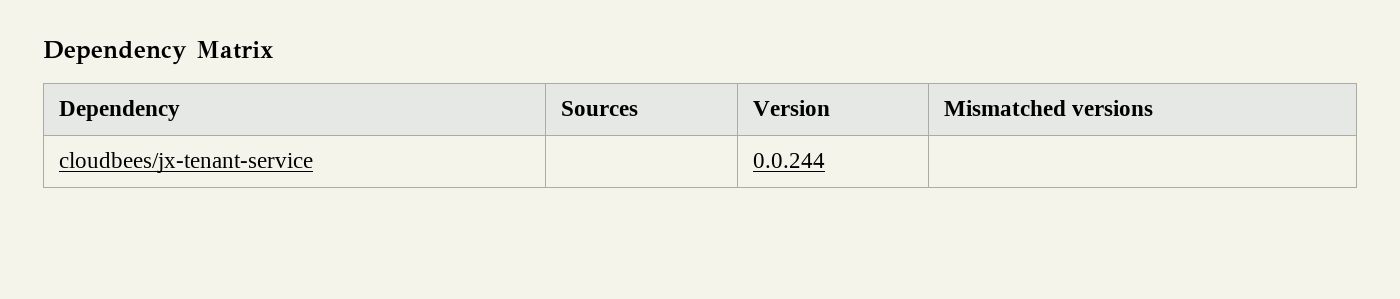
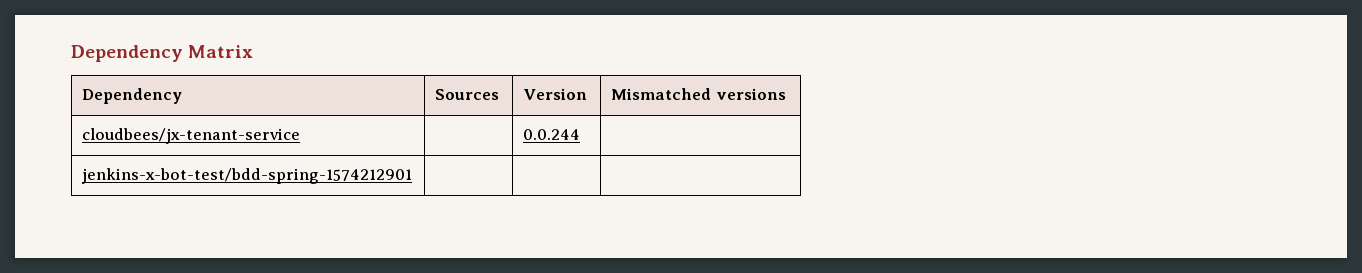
+ jenkins-x-bot-test/bdd-spring-1574212901 | | |

